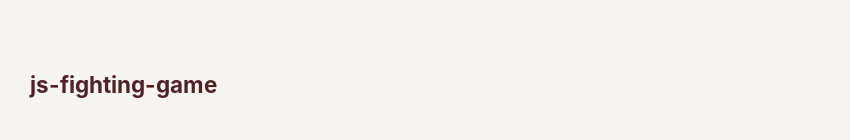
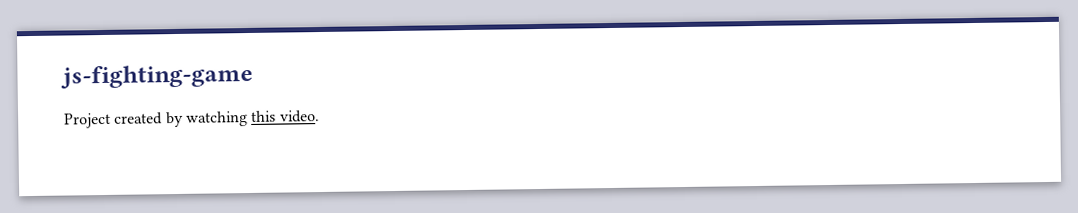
+ Project created by watching this video.

